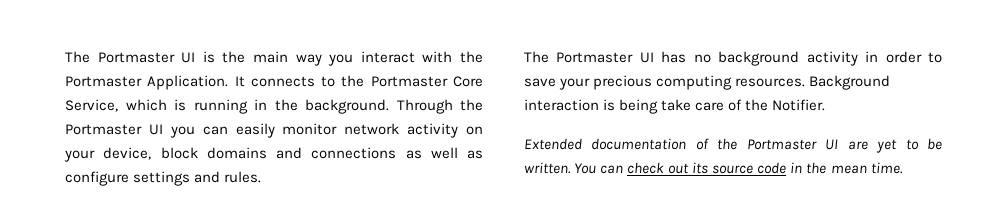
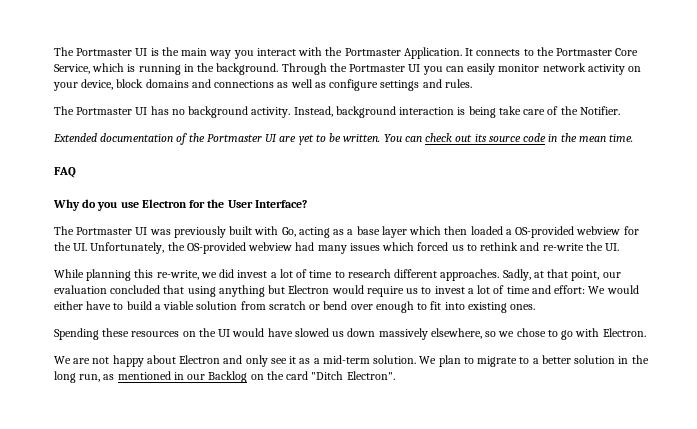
- The Portmaster UI has no background activity in order to save your precious computing resources. Background interaction is being take care of the Notifier.
+ The Portmaster UI has no background activity. Instead, background interaction is being take care of the Notifier.
+ FAQ
+ Why do you use Electron for the User Interface?
+ The Portmaster UI was previously built with Go, acting as a base layer which then loaded a OS-provided webview for the UI. Unfortunately, the OS-provided webview had many issues which forced us to rethink and re-write the UI.
+ While planning this re-write, we did invest a lot of time to research different approaches. Sadly, at that point, our evaluation concluded that using anything but Electron would require us to invest a lot of time and effort: We would either have to build a viable solution from scratch or bend over enough to fit into existing ones.
+ Spending these resources on the UI would have slowed us down massively elsewhere, so we chose to go with Electron.
+ We are not happy about Electron and only see it as a mid-term solution. We plan to migrate to a better solution in the long run, as mentioned in our Backlog on the card "Ditch Electron".

